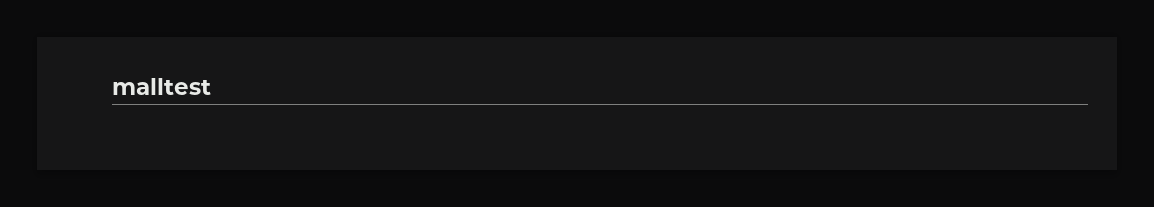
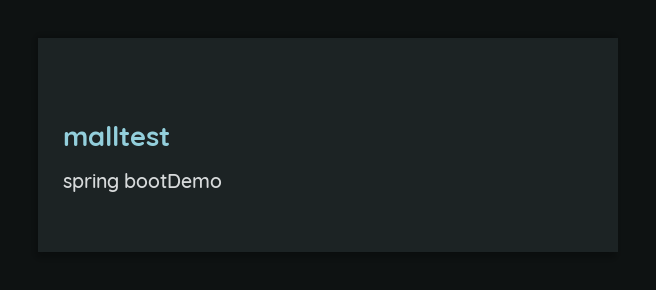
+ spring bootDemo

